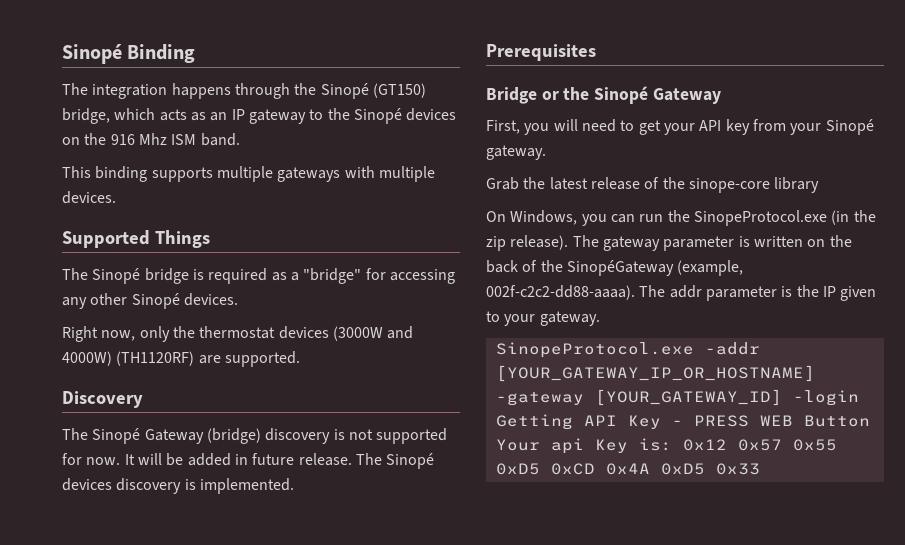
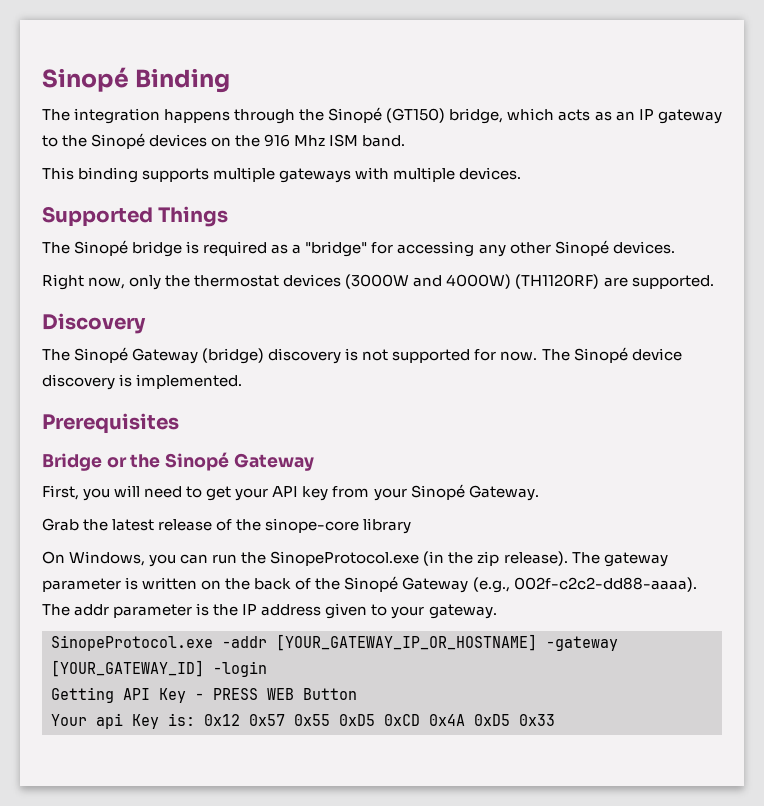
- It will be added in future release. The Sinopé devices discovery is implemented.
+ The Sinopé device discovery is implemented.
- First, you will need to get your API key from your Sinopé gateway.
+ First, you will need to get your API key from your Sinopé Gateway.
- The gateway parameter is written on the back of the SinopéGateway (example, 002f-c2c2-dd88-aaaa).
+ The gateway parameter is written on the back of the Sinopé Gateway (e.g., 002f-c2c2-dd88-aaaa).
- The addr parameter is the IP given to your gateway.
+ The addr parameter is the IP address given to your gateway.

